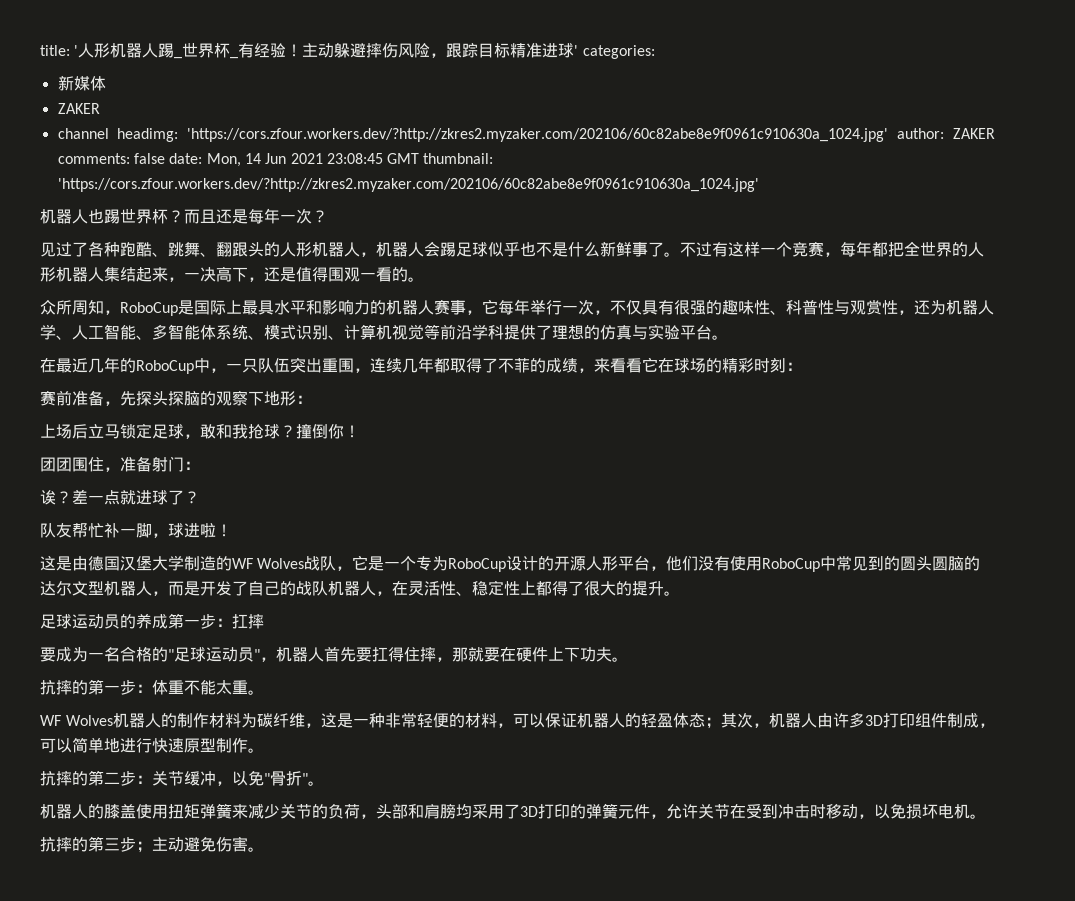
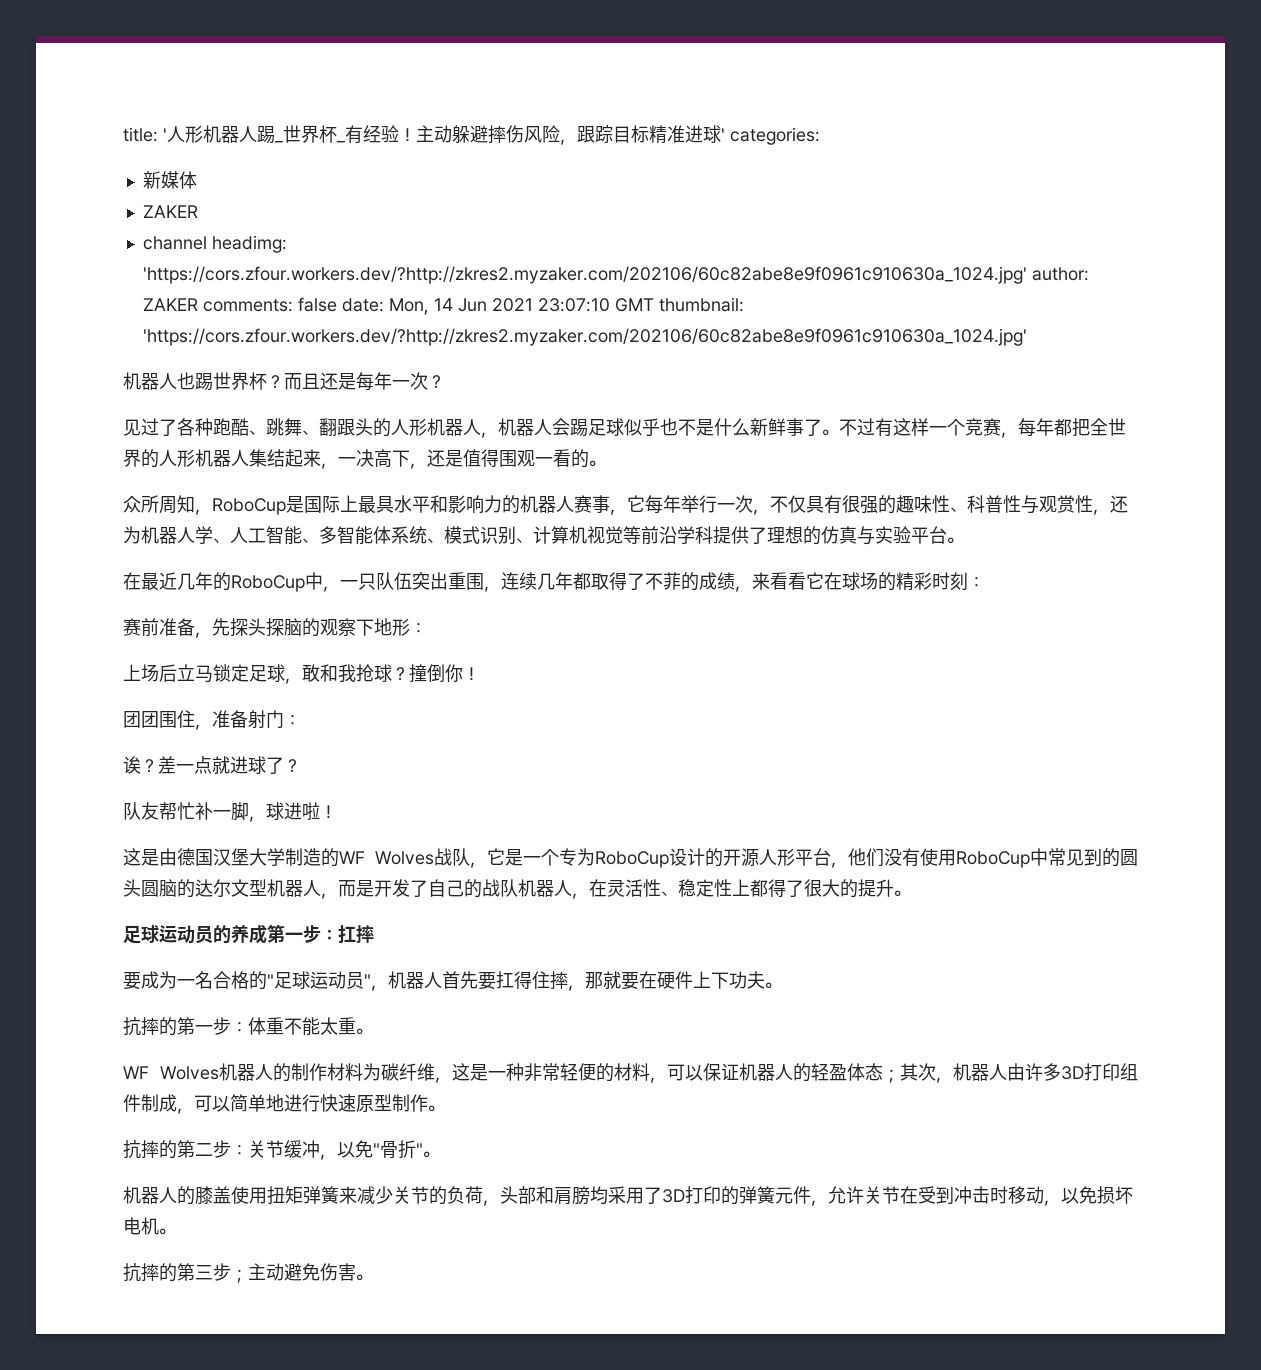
- channel headimg: 'https://cors.zfour.workers.dev/?http://zkres2.myzaker.com/202106/60c82abe8e9f0961c910630a_1024.jpg' author: ZAKER comments: false date: Mon, 14 Jun 2021 23:08:45 GMT thumbnail: 'https://cors.zfour.workers.dev/?http://zkres2.myzaker.com/202106/60c82abe8e9f0961c910630a_1024.jpg'
+ channel headimg: 'https://cors.zfour.workers.dev/?http://zkres2.myzaker.com/202106/60c82abe8e9f0961c910630a_1024.jpg' author: ZAKER comments: false date: Mon, 14 Jun 2021 23:07:10 GMT thumbnail: 'https://cors.zfour.workers.dev/?http://zkres2.myzaker.com/202106/60c82abe8e9f0961c910630a_1024.jpg'

